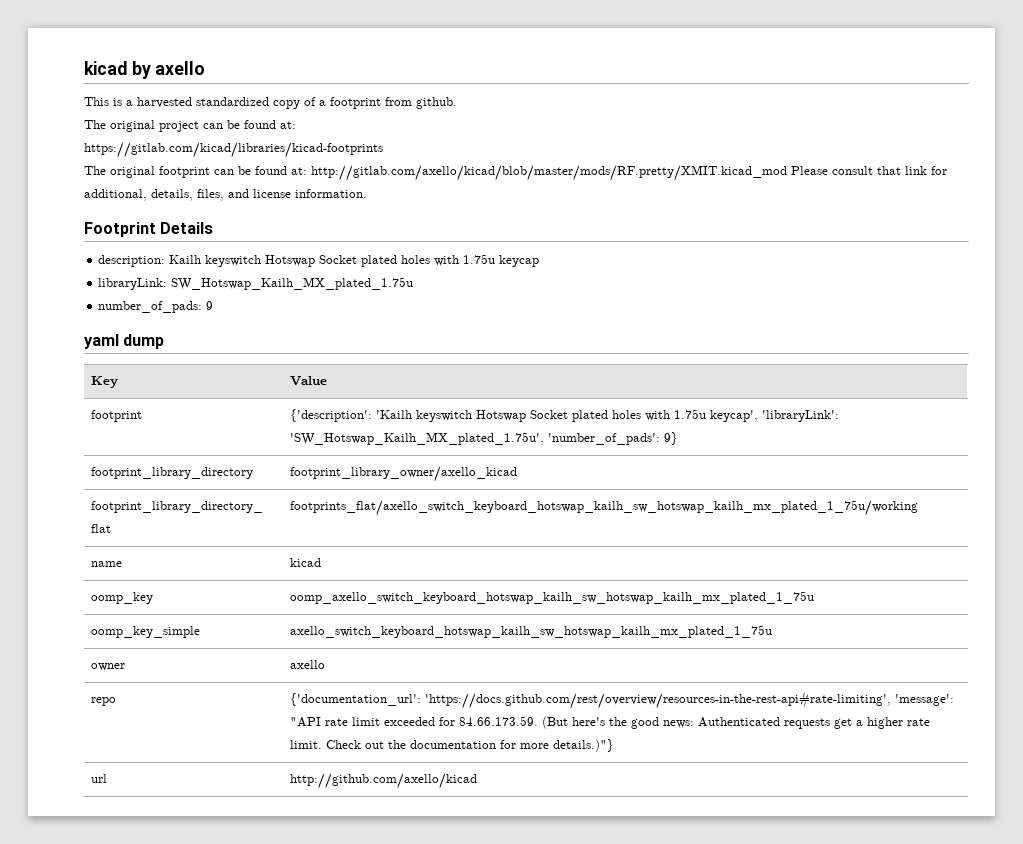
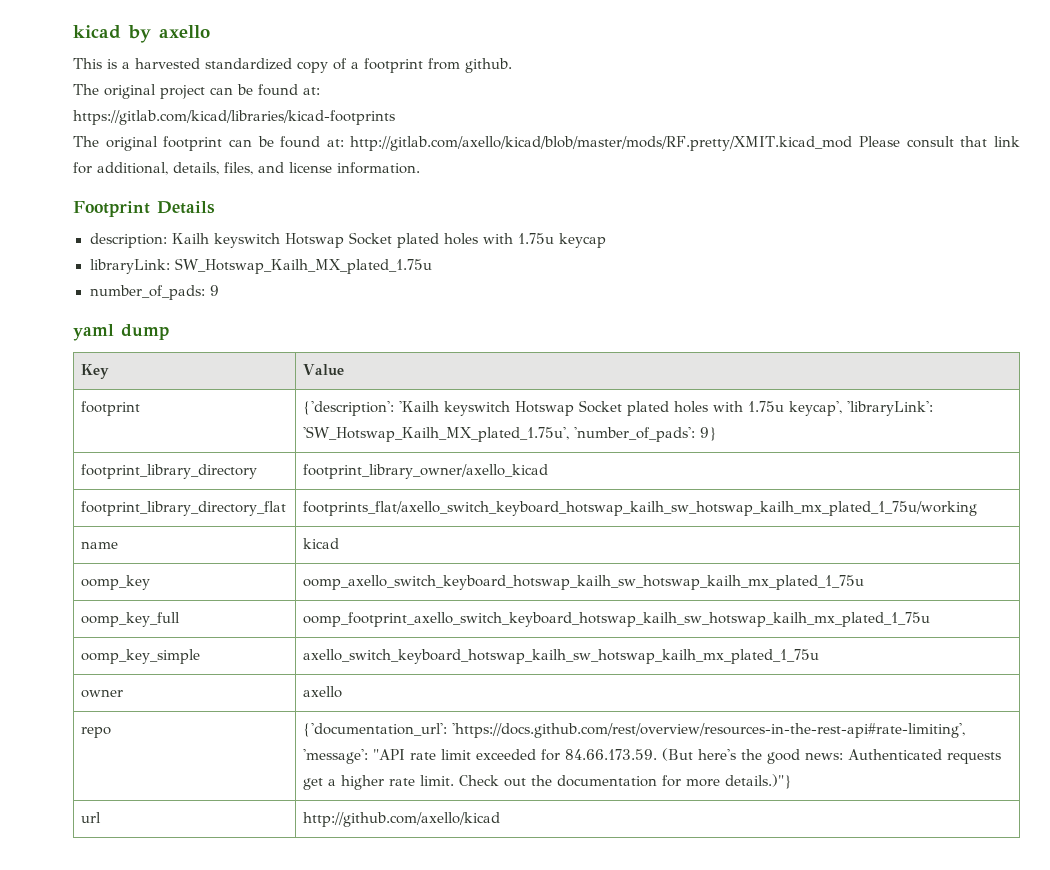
+ oomp_key_full | oomp_footprint_axello_switch_keyboard_hotswap_kailh_sw_hotswap_kailh_mx_plated_1_75u

